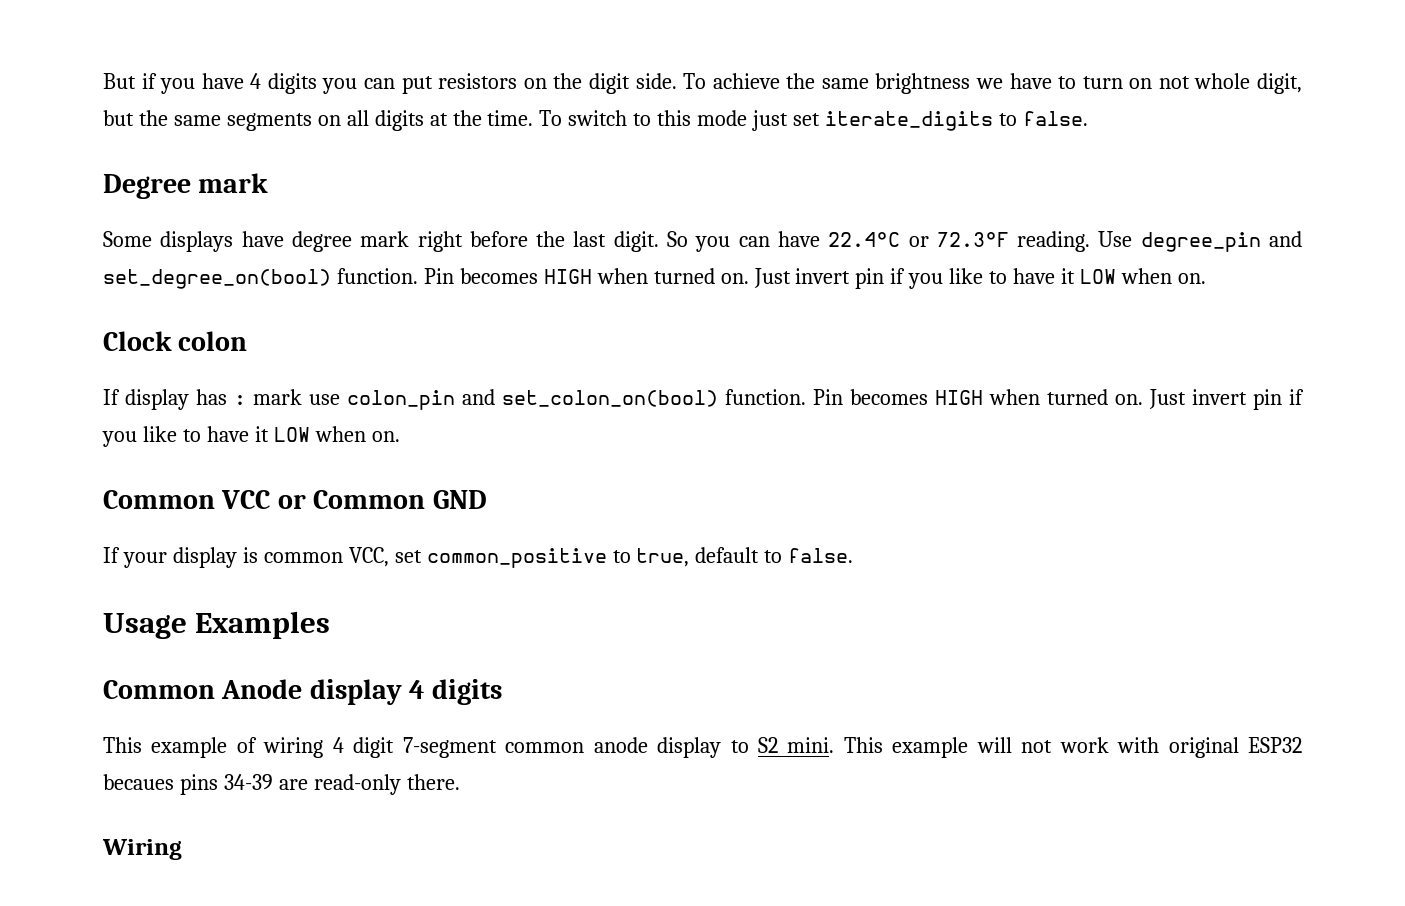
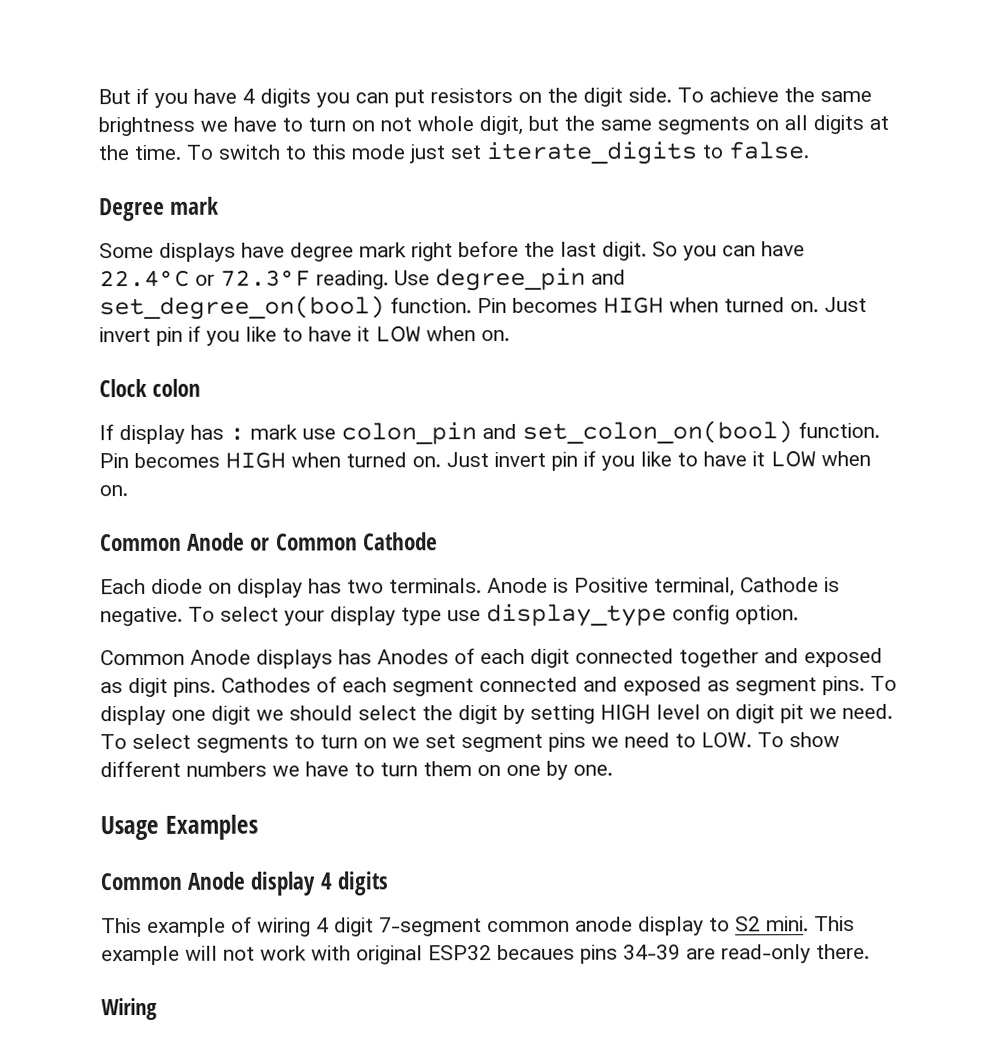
- Common VCC or Common GND
- If your display is common VCC, set common_positive to true, default to false.
+ Common Anode or Common Cathode
+ Each diode on display has two terminals. Anode is Positive terminal, Cathode is negative. To select your display type use display_type config option.
+ Common Anode displays has Anodes of each digit connected together and exposed as digit pins. Cathodes of each segment connected and exposed as segment pins. To display one digit we should select the digit by setting HIGH level on digit pit we need. To select segments to turn on we set segment pins we need to LOW. To show different numbers we have to turn them on one by one.

